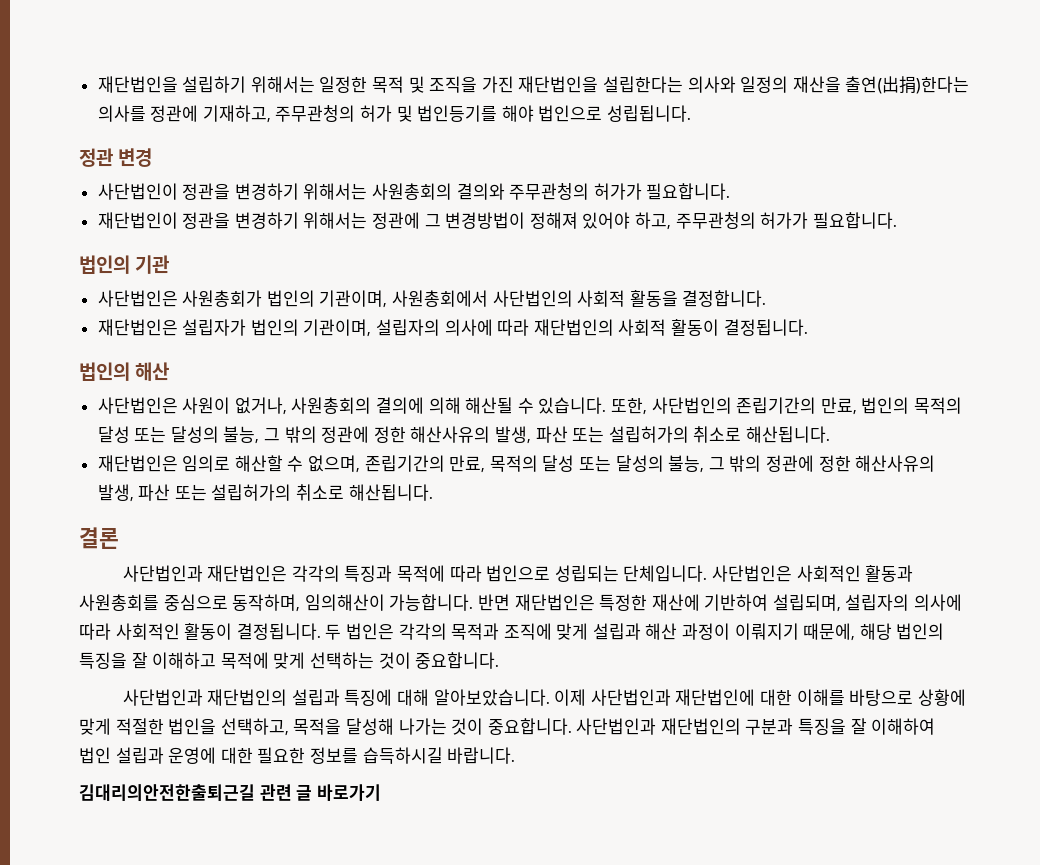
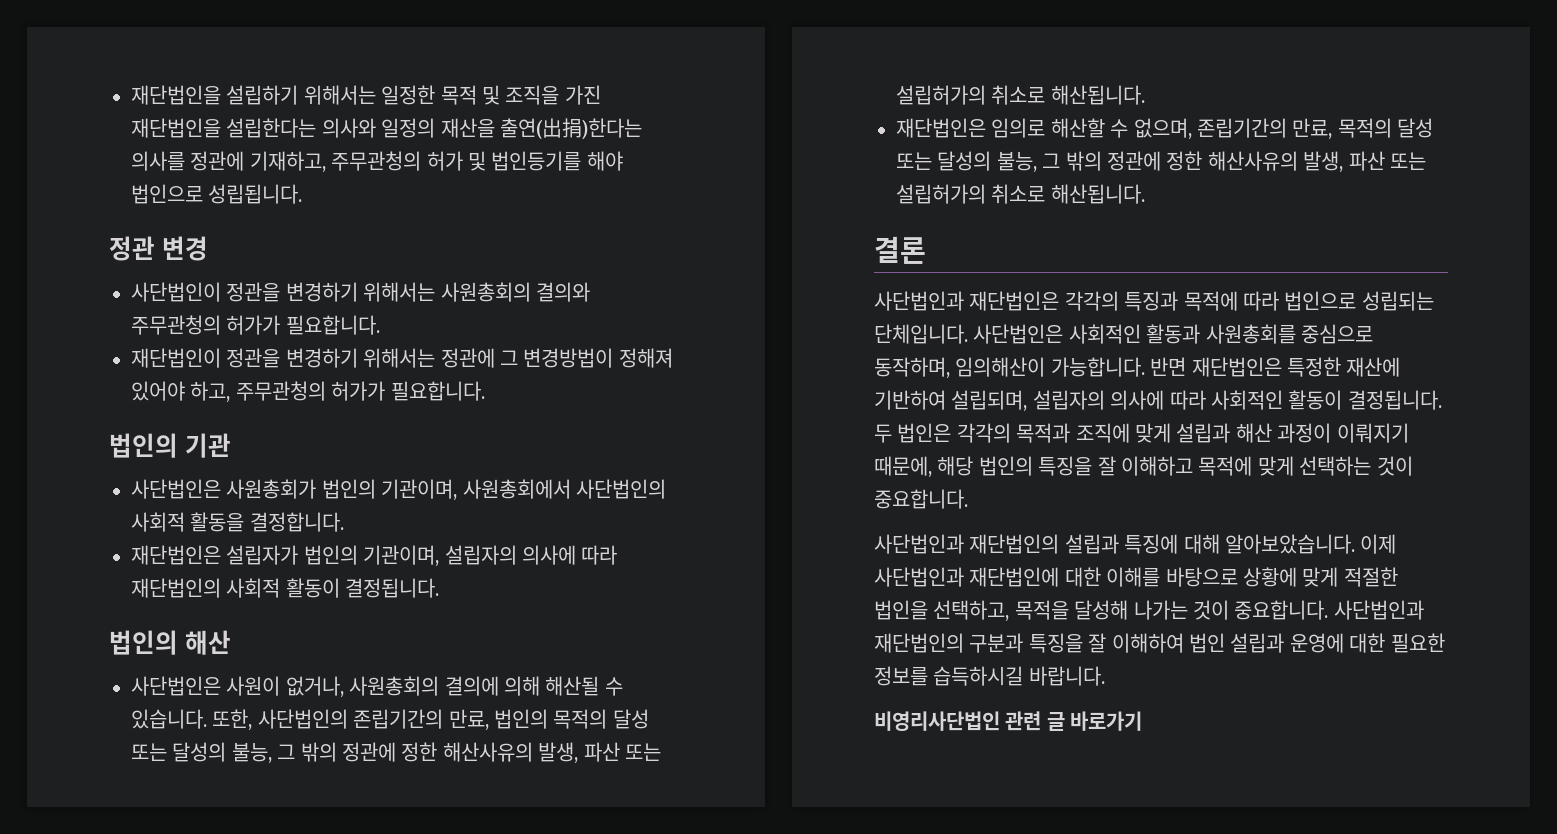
- 김대리의안전한출퇴근길 관련 글 바로가기
+ 비영리사단법인 관련 글 바로가기

